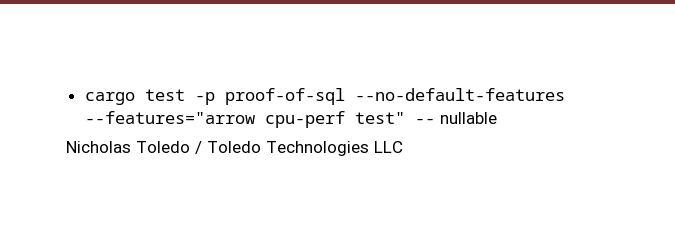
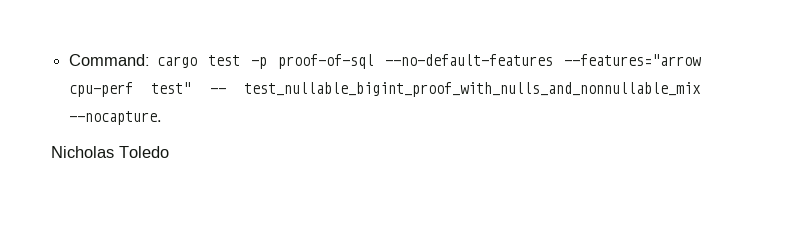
- cargo test -p proof-of-sql --no-default-features --features="arrow cpu-perf test" -- nullable
+ Command: cargo test -p proof-of-sql --no-default-features --features="arrow cpu-perf test" -- test_nullable_bigint_proof_with_nulls_and_nonnullable_mix --nocapture.
- Nicholas Toledo / Toledo Technologies LLC
+ Nicholas Toledo

